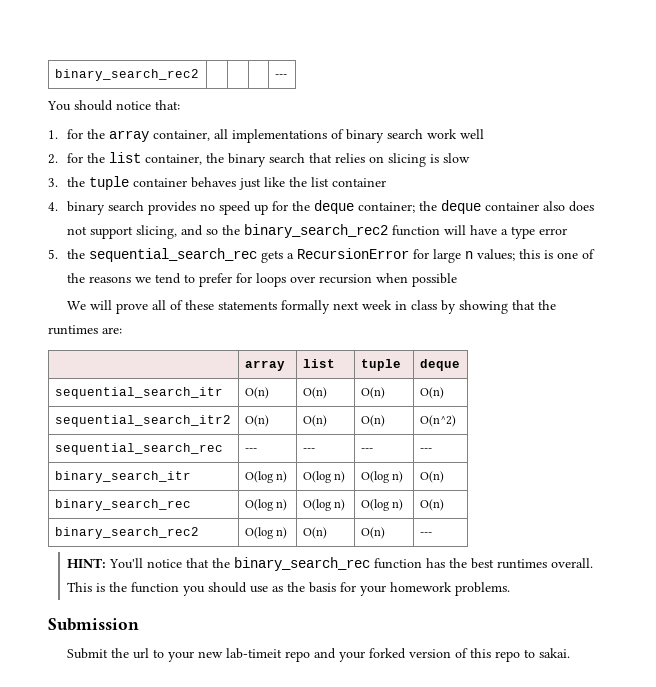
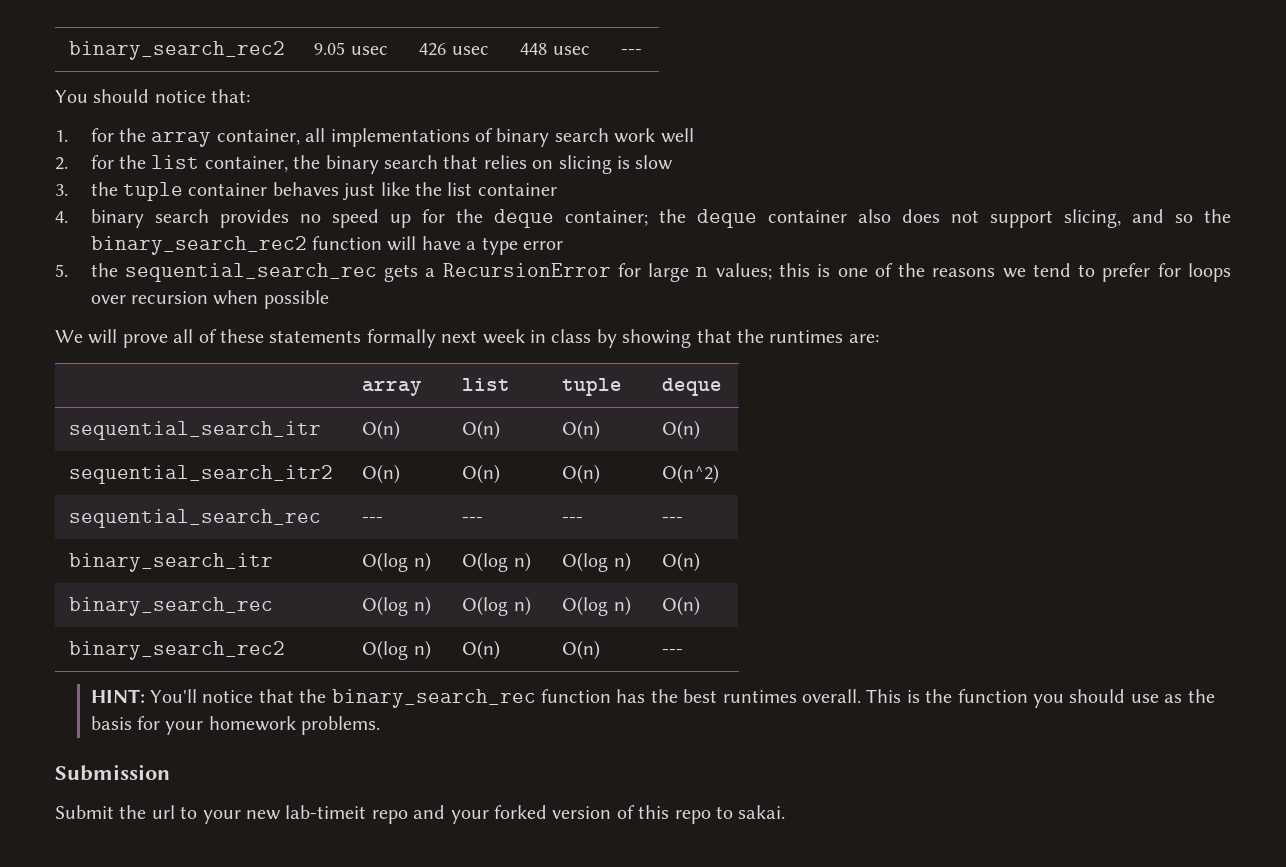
- binary_search_rec2 | | | | ---
+ binary_search_rec2 | 9.05 usec | 426 usec | 448 usec | ---

